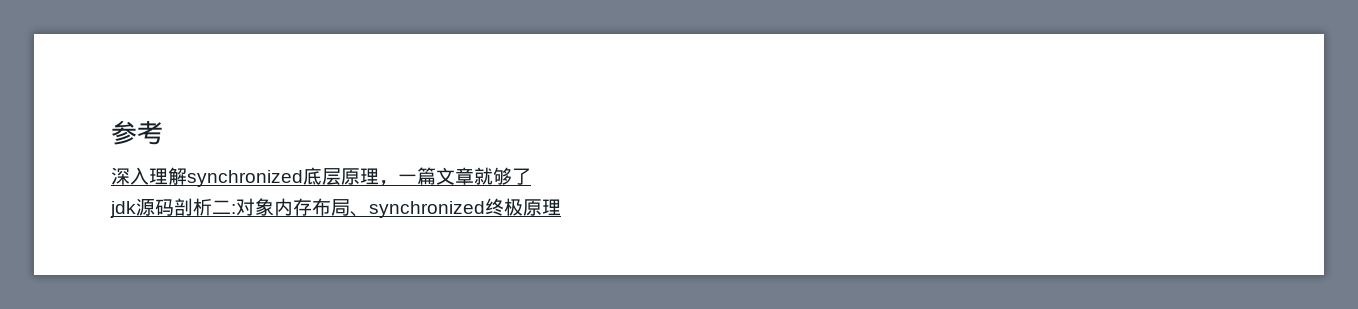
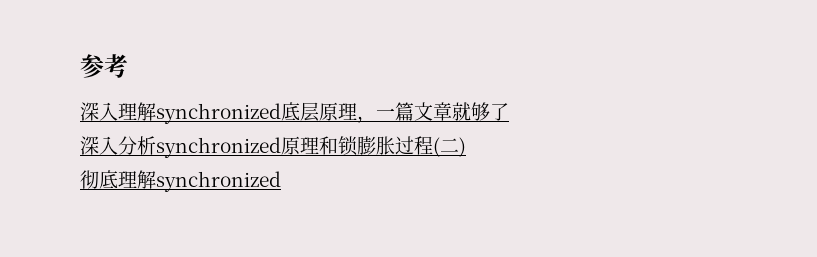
- jdk源码剖析二:对象内存布局、synchronized终极原理
+ 深入分析synchronized原理和锁膨胀过程(二)
+ 彻底理解synchronized

